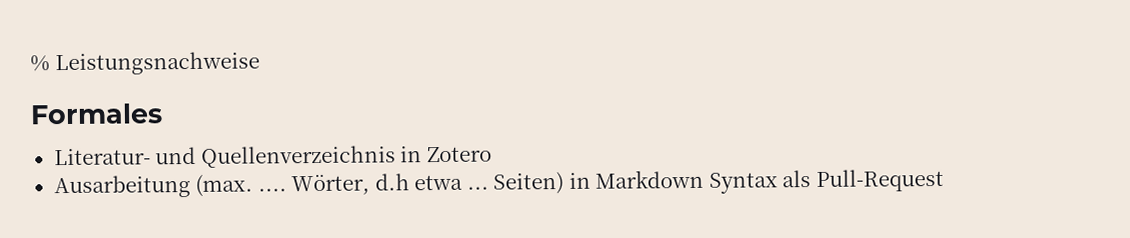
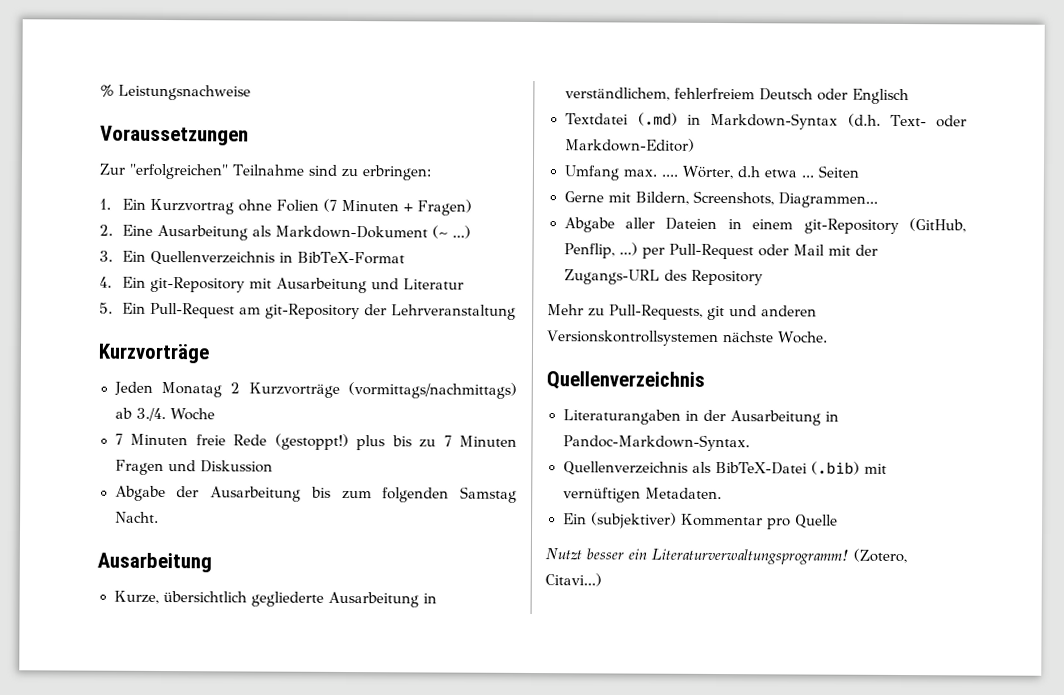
- Formales
- Literatur- und Quellenverzeichnis in Zotero
- Ausarbeitung (max. ....
+ Voraussetzungen
+ Zur "erfolgreichen" Teilnahme sind zu erbringen:
+ 1. Ein Kurzvortrag ohne Folien (7 Minuten + Fragen)
+ 2. Eine Ausarbeitung als Markdown-Dokument (~ ...)
+ 3. Ein Quellenverzeichnis in BibTeX-Format
+ 4. Ein git-Repository mit Ausarbeitung und Literatur
+ 5. Ein Pull-Request am git-Repository der Lehrveranstaltung
+ Kurzvorträge
+ Jeden Monatag 2 Kurzvorträge (vormittags/nachmittags) ab 3./4. Woche
+ 7 Minuten freie Rede (gestoppt!) plus bis zu 7 Minuten Fragen und Diskussion
+ Abgabe der Ausarbeitung bis zum folgenden Samstag Nacht.
+ Ausarbeitung
+ Kurze, übersichtlich gegliederte Ausarbeitung in verständlichem, fehlerfreiem Deutsch oder Englisch
+ Textdatei (.md) in Markdown-Syntax (d.h. Text- oder Markdown-Editor)
+ Umfang max. ....
- Seiten) in Markdown Syntax als Pull-Request
+ Seiten
+ Gerne mit Bildern, Screenshots, Diagrammen...
+ Abgabe aller Dateien in einem git-Repository (GitHub, Penflip, ...) per Pull-Request oder Mail mit der Zugangs-URL des Repository
+ Mehr zu Pull-Requests, git und anderen Versionskontrollsystemen nächste Woche.
+ Quellenverzeichnis
+ Literaturangaben in der Ausarbeitung in Pandoc-Markdown-Syntax.
+ Quellenverzeichnis als BibTeX-Datei (.bib) mit vernüftigen Metadaten.
+ Ein (subjektiver) Kommentar pro Quelle
+ Nutzt besser ein Literaturverwaltungsprogramm! (Zotero, Citavi...)

